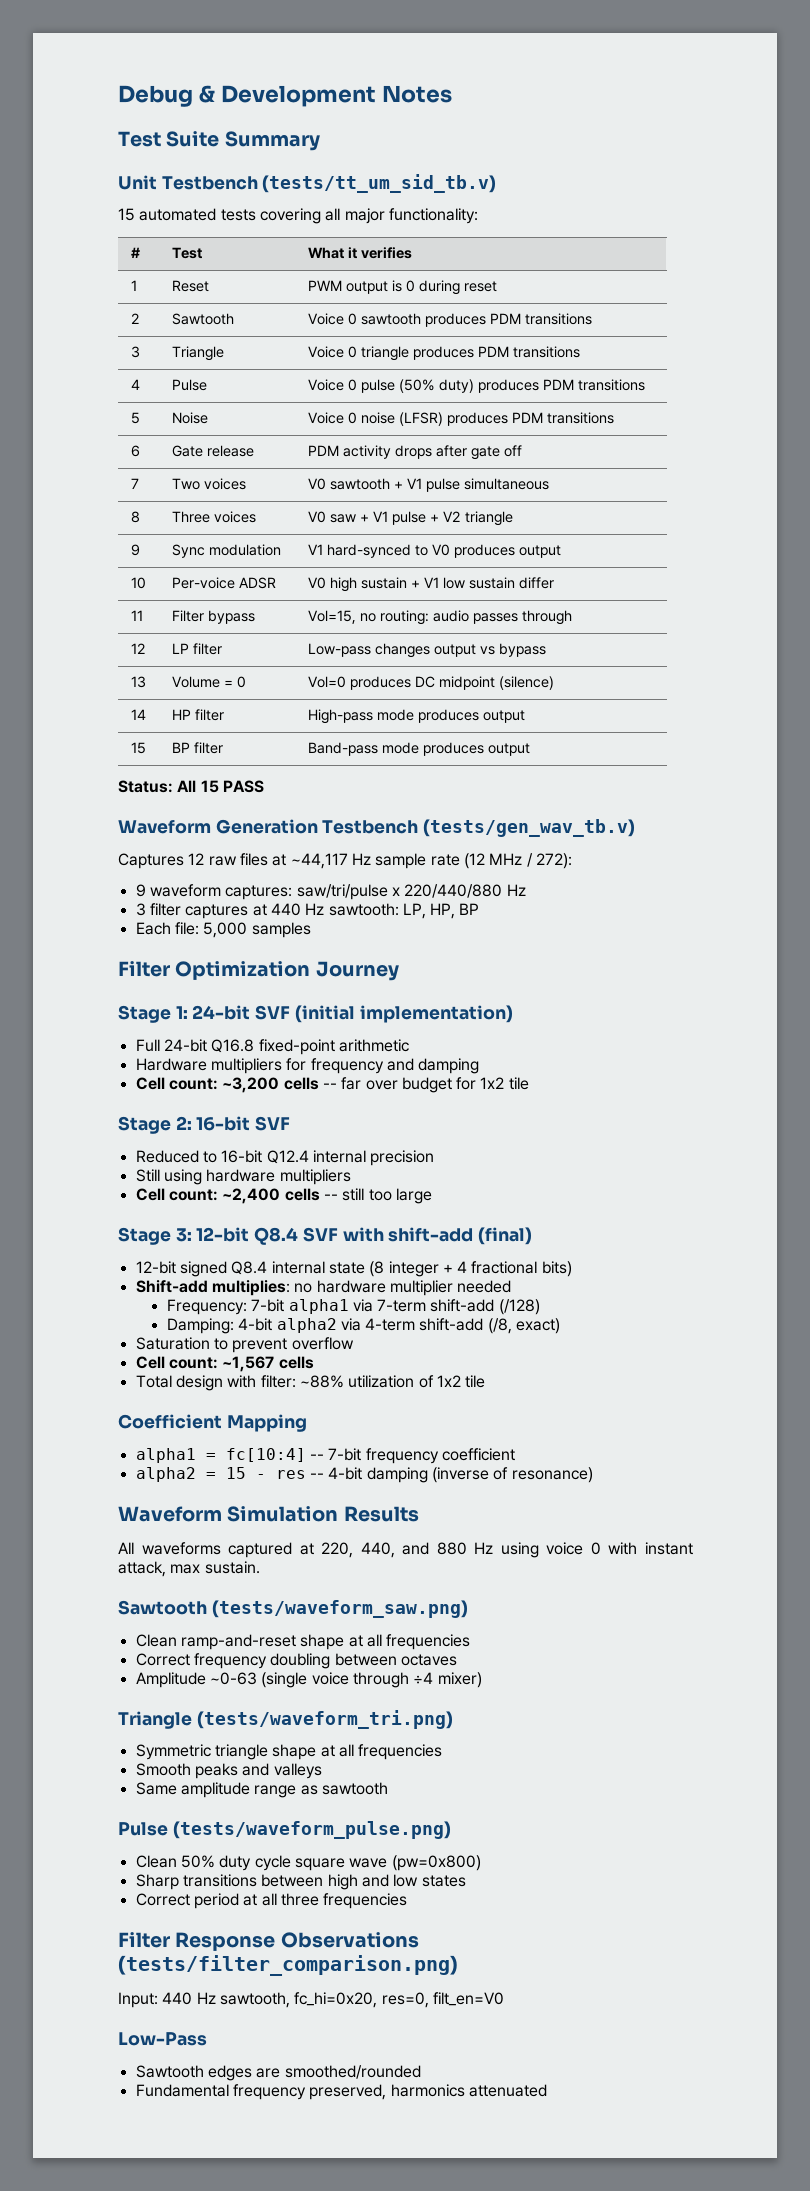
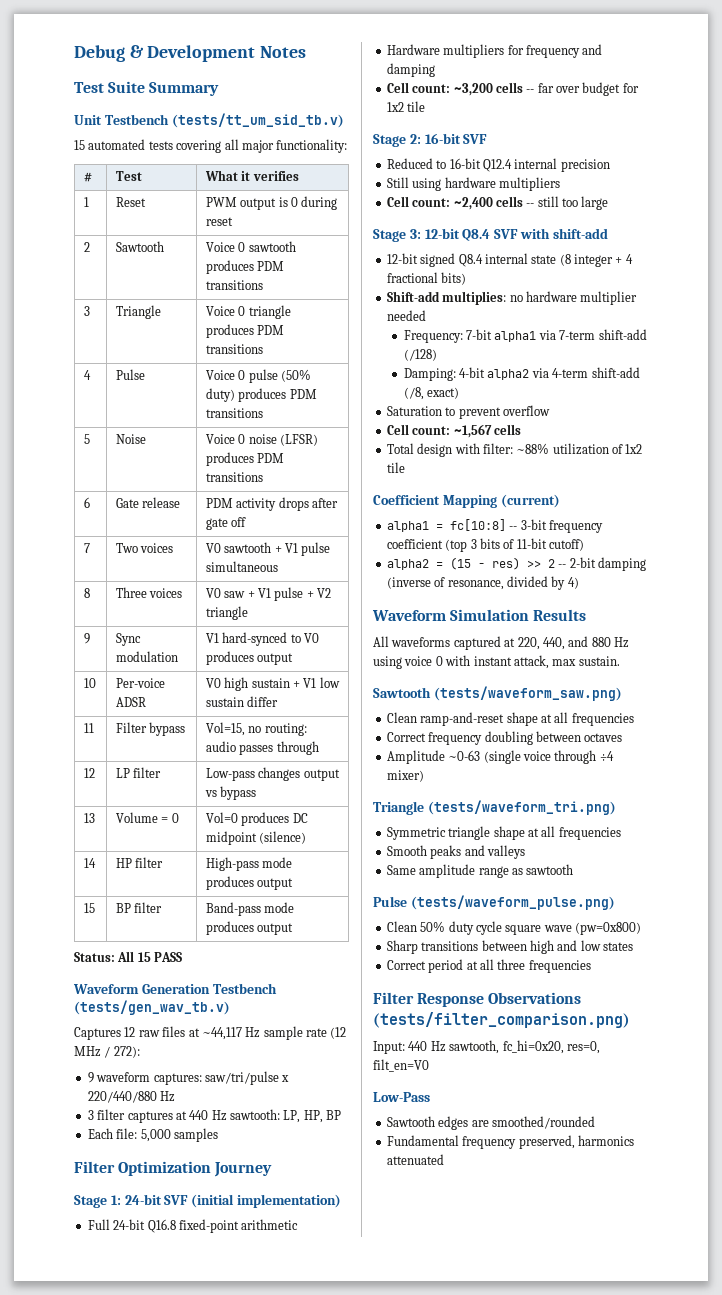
- Stage 3: 12-bit Q8.4 SVF with shift-add (final)
+ Stage 3: 12-bit Q8.4 SVF with shift-add
- Coefficient Mapping
+ Coefficient Mapping (current)
- alpha1 = fc[10:4] -- 7-bit frequency coefficient
- alpha2 = 15 - res -- 4-bit damping (inverse of resonance)
+ alpha1 = fc[10:8] -- 3-bit frequency coefficient (top 3 bits of 11-bit cutoff)
+ alpha2 = (15 - res) >> 2 -- 2-bit damping (inverse of resonance, divided by 4)

